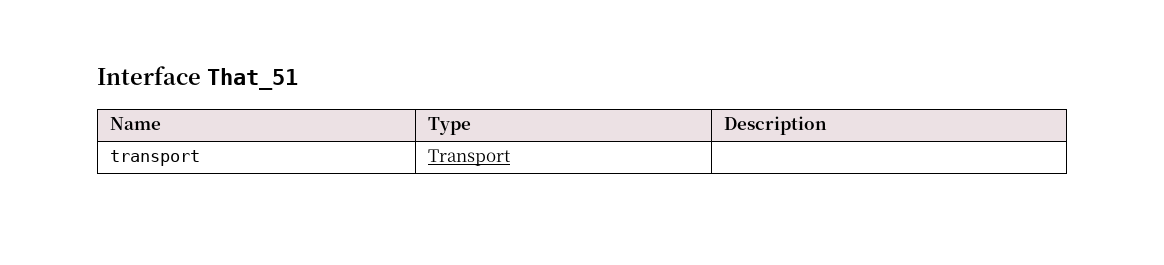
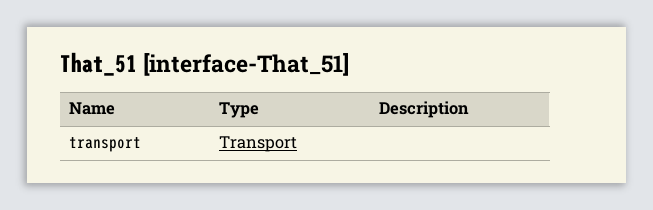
- Interface That_51
+ That_51 [interface-That_51]

